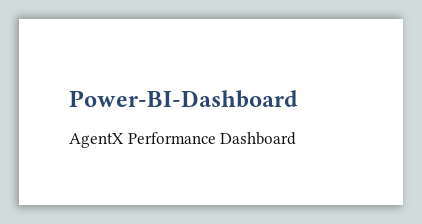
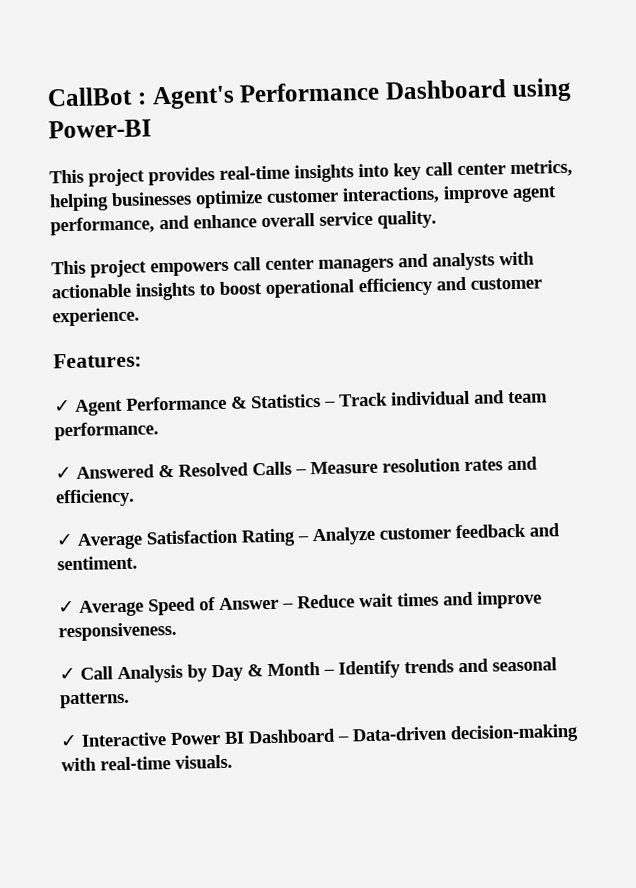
- Power-BI-Dashboard
- AgentX Performance Dashboard
+ CallBot : Agent's Performance Dashboard using Power-BI
+ This project provides real-time insights into key call center metrics, helping businesses optimize customer interactions, improve agent performance, and enhance overall service quality.
+ This project empowers call center managers and analysts with actionable insights to boost operational efficiency and customer experience.
+ Features:
+ ✓ Agent Performance & Statistics – Track individual and team performance.
+ ✓ Answered & Resolved Calls – Measure resolution rates and efficiency.
+ ✓ Average Satisfaction Rating – Analyze customer feedback and sentiment.
+ ✓ Average Speed of Answer – Reduce wait times and improve responsiveness.
+ ✓ Call Analysis by Day & Month – Identify trends and seasonal patterns.
+ ✓ Interactive Power BI Dashboard – Data-driven decision-making with real-time visuals.

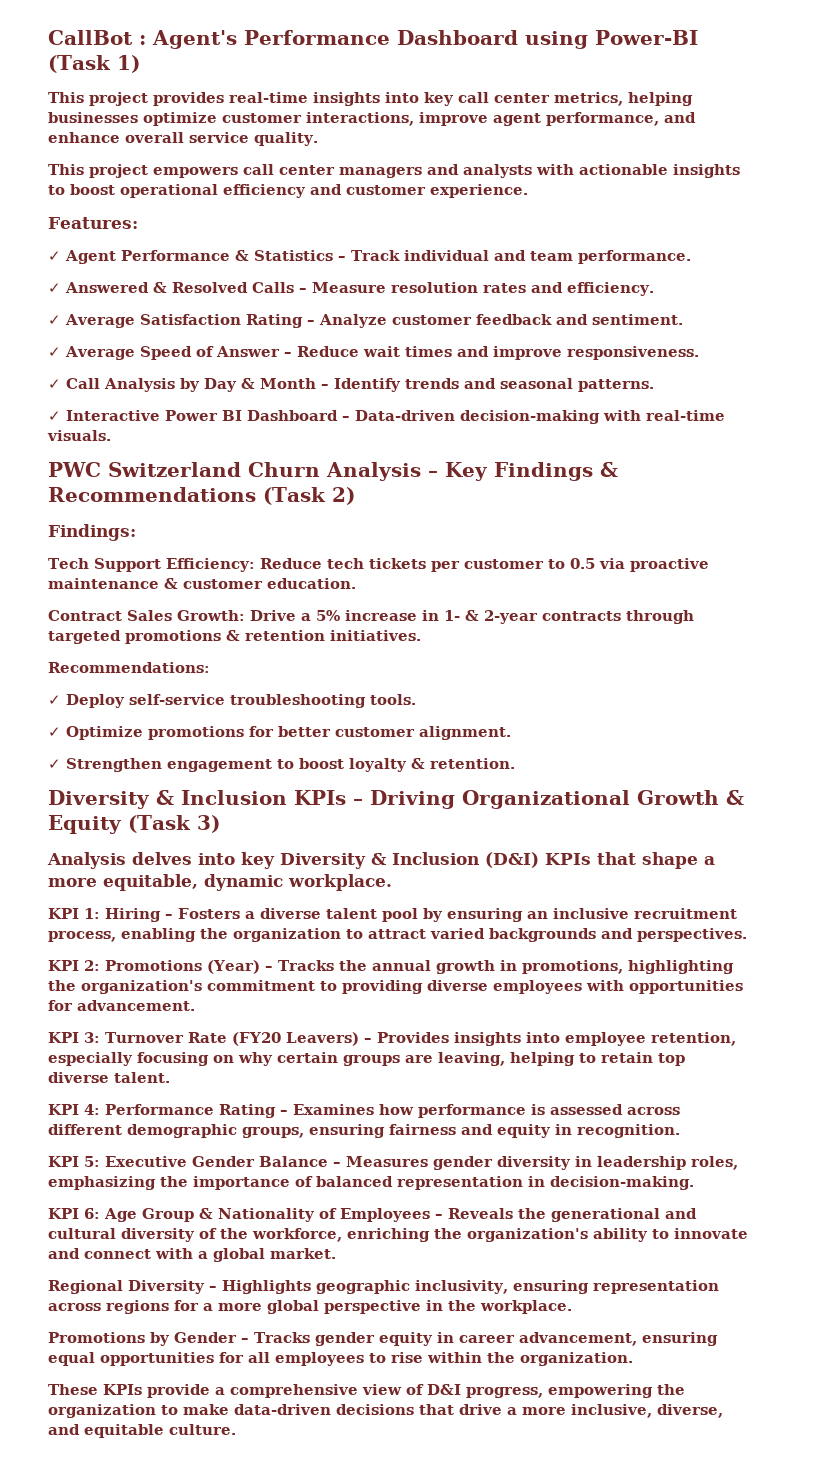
- CallBot : Agent's Performance Dashboard using Power-BI
+ CallBot : Agent's Performance Dashboard using Power-BI (Task 1)
+ PWC Switzerland Churn Analysis – Key Findings & Recommendations (Task 2)
+ Findings:
+ Tech Support Efficiency: Reduce tech tickets per customer to 0.5 via proactive maintenance & customer education.
+ Contract Sales Growth: Drive a 5% increase in 1- & 2-year contracts through targeted promotions & retention initiatives.
+ Recommendations:
+ ✓ Deploy self-service troubleshooting tools.
+ ✓ Optimize promotions for better customer alignment.
+ ✓ Strengthen engagement to boost loyalty & retention.
+ Diversity & Inclusion KPIs – Driving Organizational Growth & Equity (Task 3)
+ Analysis delves into key Diversity & Inclusion (D&I) KPIs that shape a more equitable, dynamic workplace.
+ KPI 1: Hiring – Fosters a diverse talent pool by ensuring an inclusive recruitment process, enabling the organization to attract varied backgrounds and perspectives.
+ KPI 2: Promotions (Year) – Tracks the annual growth in promotions, highlighting the organization's commitment to providing diverse employees with opportunities for advancement.
+ KPI 3: Turnover Rate (FY20 Leavers) – Provides insights into employee retention, especially focusing on why certain groups are leaving, helping to retain top diverse talent.
+ KPI 4: Performance Rating – Examines how performance is assessed across different demographic groups, ensuring fairness and equity in recognition.
+ KPI 5: Executive Gender Balance – Measures gender diversity in leadership roles, emphasizing the importance of balanced representation in decision-making.
+ KPI 6: Age Group & Nationality of Employees – Reveals the generational and cultural diversity of the workforce, enriching the organization's ability to innovate and connect with a global market.
+ Regional Diversity – Highlights geographic inclusivity, ensuring representation across regions for a more global perspective in the workplace.
+ Promotions by Gender – Tracks gender equity in career advancement, ensuring equal opportunities for all employees to rise within the organization.
+ These KPIs provide a comprehensive view of D&I progress, empowering the organization to make data-driven decisions that drive a more inclusive, diverse, and equitable culture.

